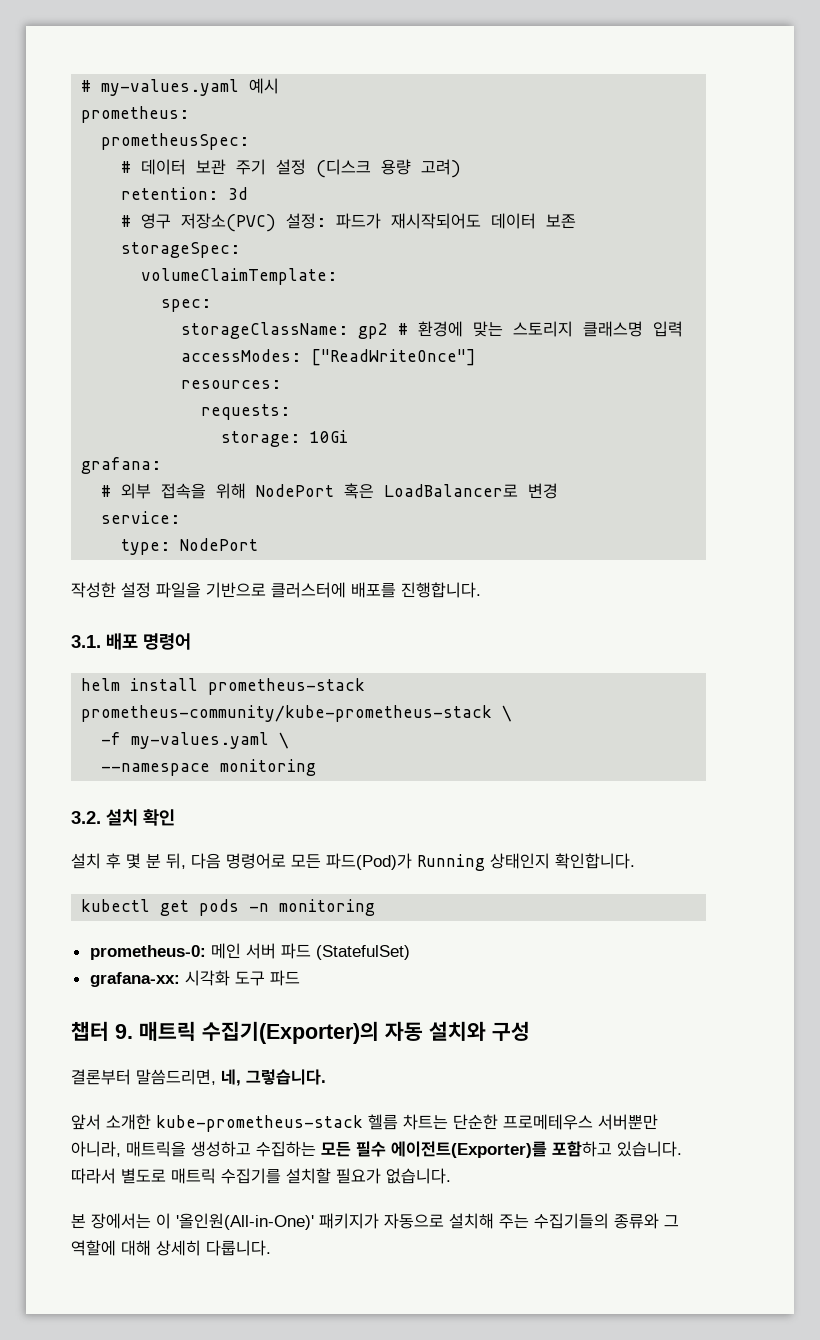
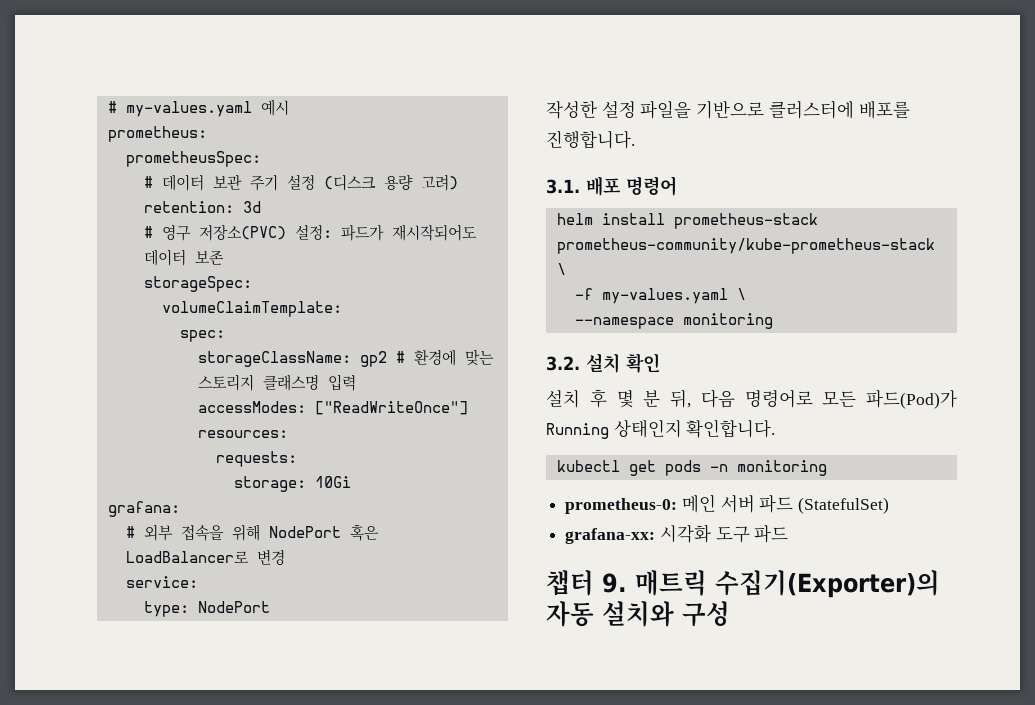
- 결론부터 말씀드리면, 네, 그렇습니다.
- 앞서 소개한 kube-prometheus-stack 헬름 차트는 단순한 프로메테우스 서버뿐만 아니라, 매트릭을 생성하고 수집하는 모든 필수 에이전트(Exporter)를 포함하고 있습니다. 따라서 별도로 매트릭 수집기를 설치할 필요가 없습니다.
- 본 장에서는 이 '올인원(All-in-One)' 패키지가 자동으로 설치해 주는 수집기들의 종류와 그 역할에 대해 상세히 다룹니다.

